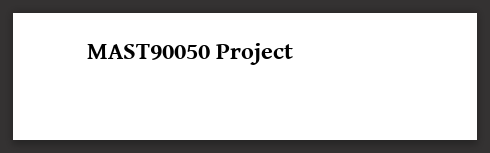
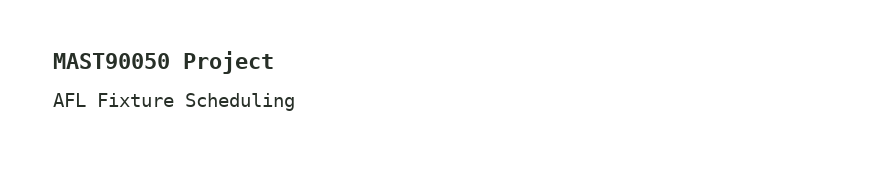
+ AFL Fixture Scheduling

